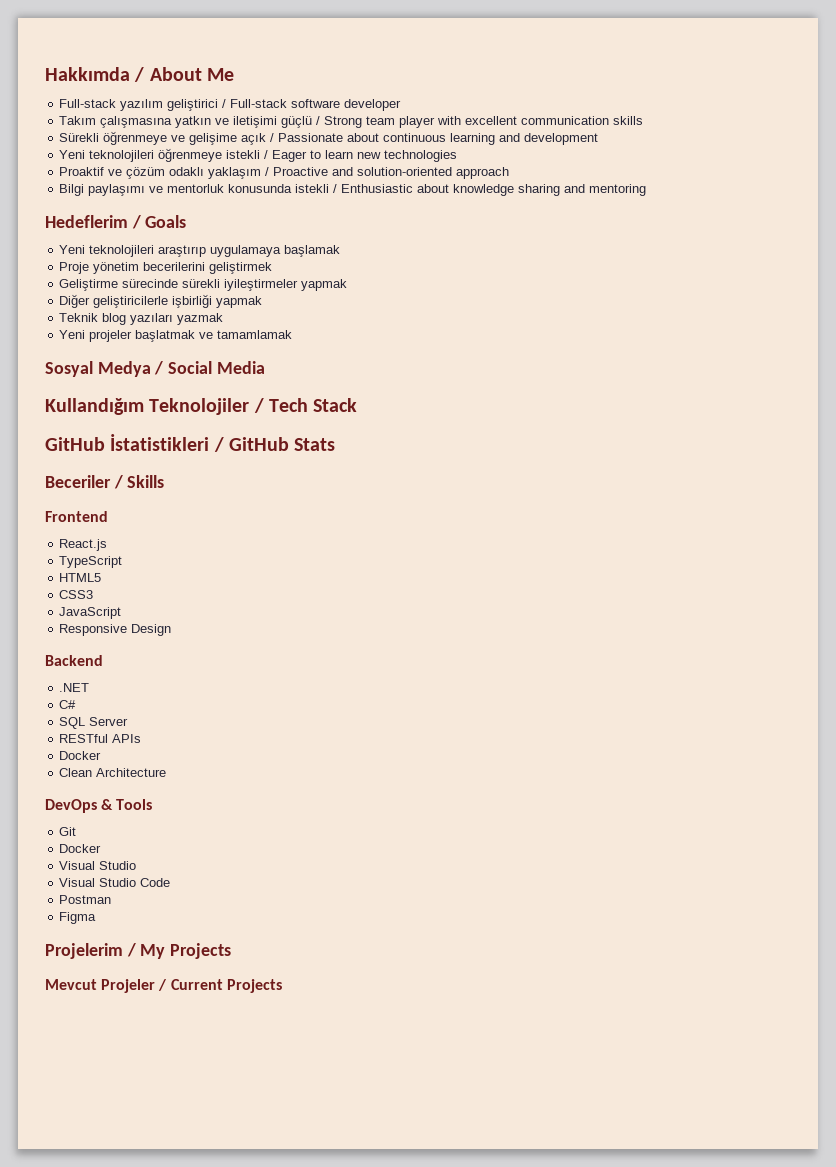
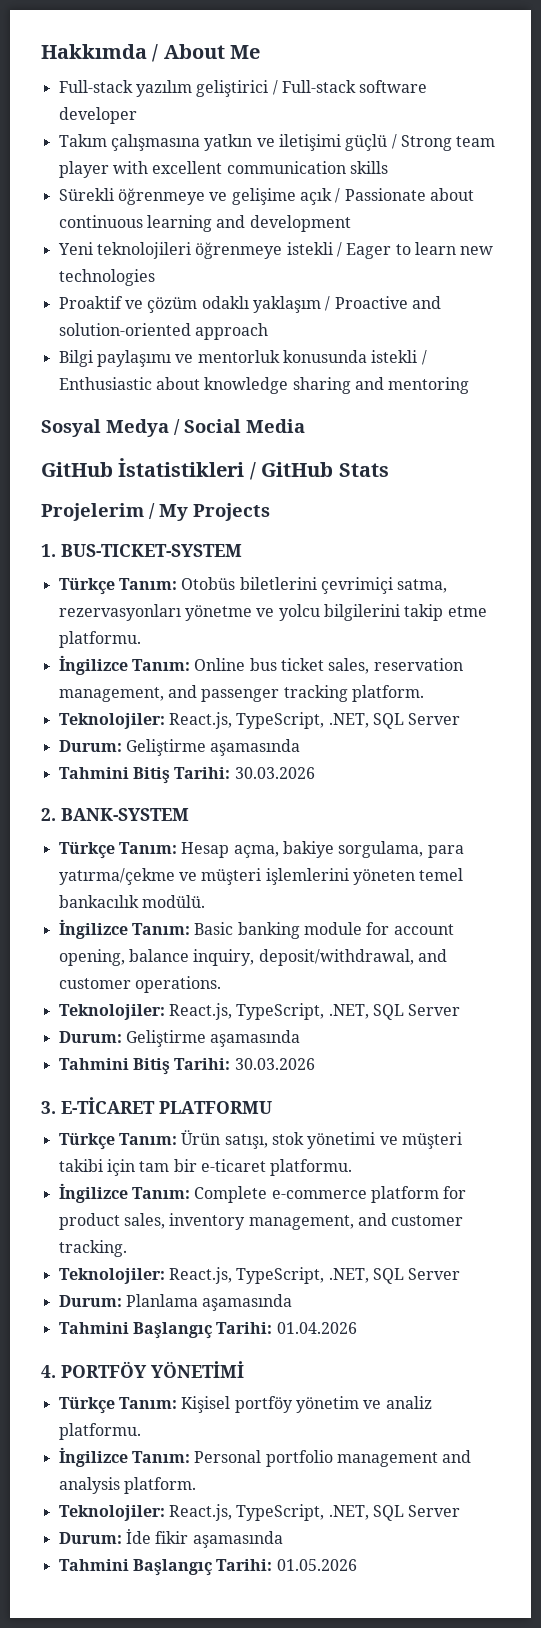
- Hedeflerim / Goals
- Yeni teknolojileri araştırıp uygulamaya başlamak
- Proje yönetim becerilerini geliştirmek
- Geliştirme sürecinde sürekli iyileştirmeler yapmak
- Diğer geliştiricilerle işbirliği yapmak
- Teknik blog yazıları yazmak
- Yeni projeler başlatmak ve tamamlamak
- Kullandığım Teknolojiler / Tech Stack
- Beceriler / Skills
- Frontend
- React.js
- TypeScript
- HTML5
- CSS3
- JavaScript
- Responsive Design
- Backend
- .NET
- C#
- SQL Server
- RESTful APIs
- Docker
- Clean Architecture
- DevOps & Tools
- Git
- Docker
- Visual Studio
- Visual Studio Code
- Postman
- Figma
  Projelerim / My Projects
- Mevcut Projeler / Current Projects
+ 1. BUS-TICKET-SYSTEM
+ Türkçe Tanım: Otobüs biletlerini çevrimiçi satma, rezervasyonları yönetme ve yolcu bilgilerini takip etme platformu.
+ İngilizce Tanım: Online bus ticket sales, reservation management, and passenger tracking platform.
+ Teknolojiler: React.js, TypeScript, .NET, SQL Server
+ Durum: Geliştirme aşamasında
+ Tahmini Bitiş Tarihi: 30.03.2026
+ 2. BANK-SYSTEM
+ Türkçe Tanım: Hesap açma, bakiye sorgulama, para yatırma/çekme ve müşteri işlemlerini yöneten temel bankacılık modülü.
+ İngilizce Tanım: Basic banking module for account opening, balance inquiry, deposit/withdrawal, and customer operations.
+ Teknolojiler: React.js, TypeScript, .NET, SQL Server
+ Durum: Geliştirme aşamasında
+ Tahmini Bitiş Tarihi: 30.03.2026
+ 3. E-TİCARET PLATFORMU
+ Türkçe Tanım: Ürün satışı, stok yönetimi ve müşteri takibi için tam bir e-ticaret platformu.
+ İngilizce Tanım: Complete e-commerce platform for product sales, inventory management, and customer tracking.
+ Teknolojiler: React.js, TypeScript, .NET, SQL Server
+ Durum: Planlama aşamasında
+ Tahmini Başlangıç Tarihi: 01.04.2026
+ 4. PORTFÖY YÖNETİMİ
+ Türkçe Tanım: Kişisel portföy yönetim ve analiz platformu.
+ İngilizce Tanım: Personal portfolio management and analysis platform.
+ Teknolojiler: React.js, TypeScript, .NET, SQL Server
+ Durum: İde fikir aşamasında
+ Tahmini Başlangıç Tarihi: 01.05.2026

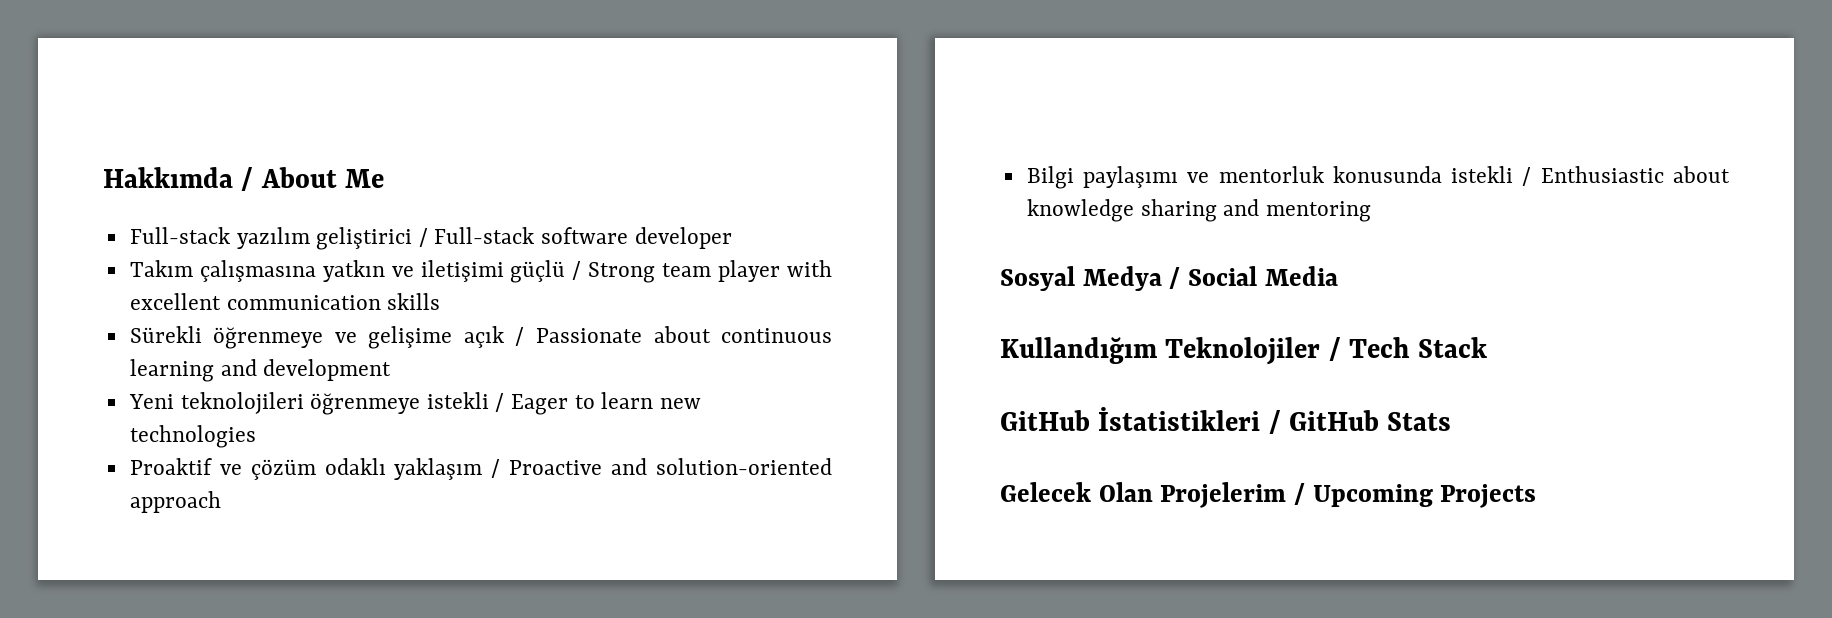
+ Kullandığım Teknolojiler / Tech Stack
- Projelerim / My Projects
+ Gelecek Olan Projelerim / Upcoming Projects
- 1. BUS-TICKET-SYSTEM
- Türkçe Tanım: Otobüs biletlerini çevrimiçi satma, rezervasyonları yönetme ve yolcu bilgilerini takip etme platformu.
- İngilizce Tanım: Online bus ticket sales, reservation management, and passenger tracking platform.
- Teknolojiler: React.js, TypeScript, .NET, SQL Server
- Durum: Geliştirme aşamasında
- Tahmini Bitiş Tarihi: 30.03.2026
- 2. BANK-SYSTEM
- Türkçe Tanım: Hesap açma, bakiye sorgulama, para yatırma/çekme ve müşteri işlemlerini yöneten temel bankacılık modülü.
- İngilizce Tanım: Basic banking module for account opening, balance inquiry, deposit/withdrawal, and customer operations.
- Teknolojiler: React.js, TypeScript, .NET, SQL Server
- Durum: Geliştirme aşamasında
- Tahmini Bitiş Tarihi: 30.03.2026
- 3. E-TİCARET PLATFORMU
- Türkçe Tanım: Ürün satışı, stok yönetimi ve müşteri takibi için tam bir e-ticaret platformu.
- İngilizce Tanım: Complete e-commerce platform for product sales, inventory management, and customer tracking.
- Teknolojiler: React.js, TypeScript, .NET, SQL Server
- Durum: Planlama aşamasında
- Tahmini Başlangıç Tarihi: 01.04.2026
- 4. PORTFÖY YÖNETİMİ
- Türkçe Tanım: Kişisel portföy yönetim ve analiz platformu.
- İngilizce Tanım: Personal portfolio management and analysis platform.
- Teknolojiler: React.js, TypeScript, .NET, SQL Server
- Durum: İde fikir aşamasında
- Tahmini Başlangıç Tarihi: 01.05.2026

